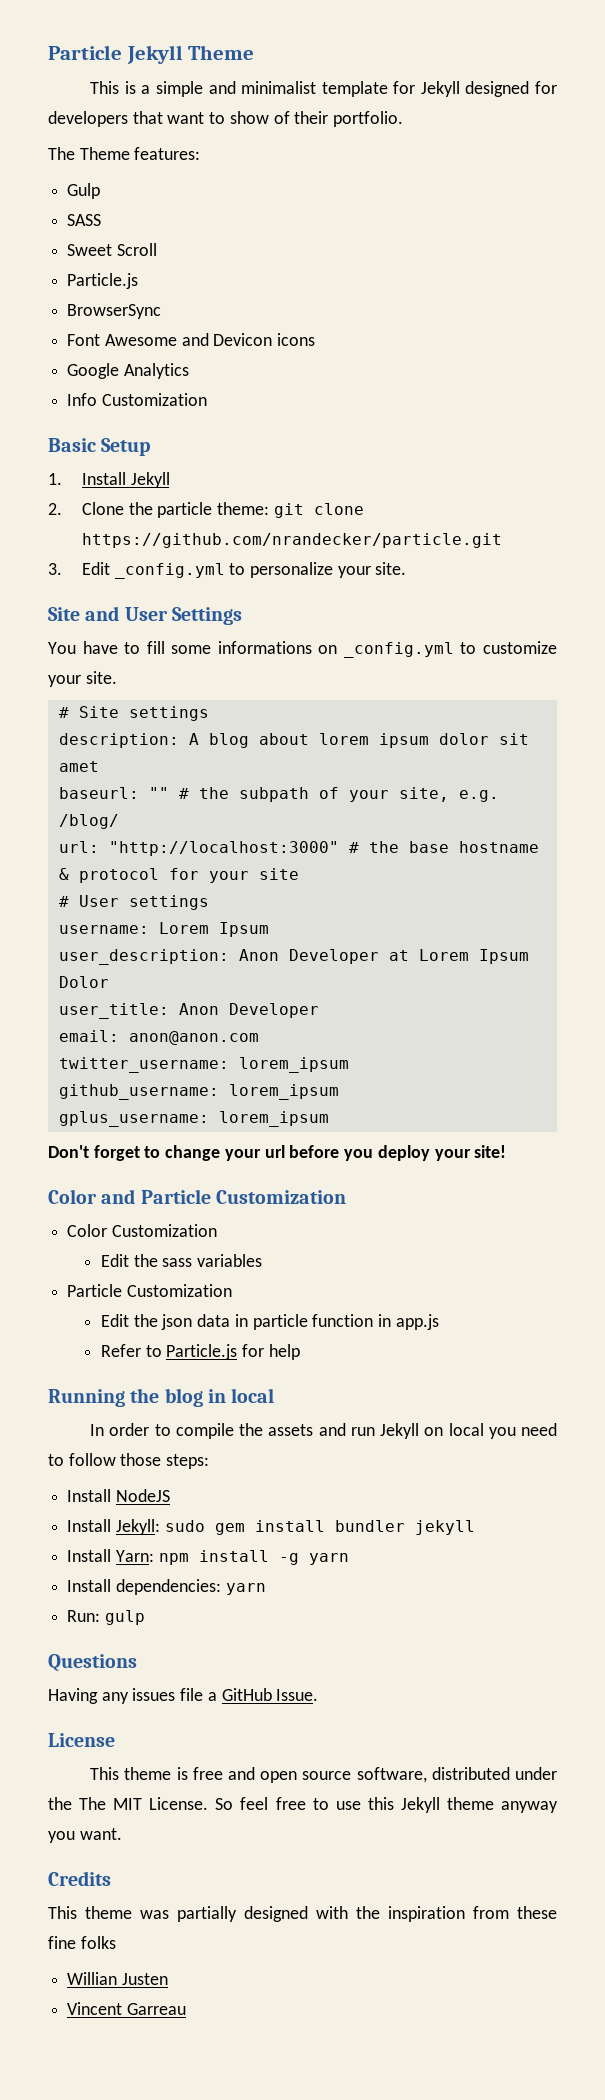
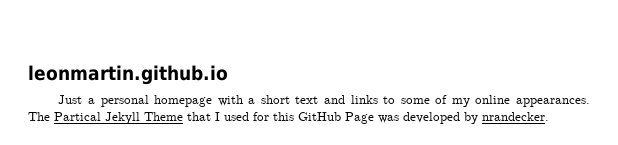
- Particle Jekyll Theme
- This is a simple and minimalist template for Jekyll designed for developers that want to show of their portfolio.
- The Theme features:
- Gulp
- SASS
- Sweet Scroll
- Particle.js
- BrowserSync
- Font Awesome and Devicon icons
- Google Analytics
- Info Customization
- Basic Setup
- 1. Install Jekyll
- 2. Clone the particle theme: git clone https://github.com/nrandecker/particle.git
- 3. Edit _config.yml to personalize your site.
- Site and User Settings
- You have to fill some informations on _config.yml to customize your site.
- # Site settings
- description: A blog about lorem ipsum dolor sit amet
- baseurl: "" # the subpath of your site, e.g. /blog/
- url: "http://localhost:3000" # the base hostname & protocol for your site
- # User settings
- username: Lorem Ipsum
- user_description: Anon Developer at Lorem Ipsum Dolor
- user_title: Anon Developer
- email: anon@anon.com
- twitter_username: lorem_ipsum
- github_username: lorem_ipsum
- gplus_username: lorem_ipsum
- Don't forget to change your url before you deploy your site!
- Color and Particle Customization
- Color Customization
- Edit the sass variables
- Particle Customization
- Edit the json data in particle function in app.js
- Refer to Particle.js for help
- Running the blog in local
- In order to compile the assets and run Jekyll on local you need to follow those steps:
- Install NodeJS
- Install Jekyll: sudo gem install bundler jekyll
- Install Yarn: npm install -g yarn
- Install dependencies: yarn
- Run: gulp
- Questions
- Having any issues file a GitHub Issue.
- License
- This theme is free and open source software, distributed under the The MIT License. So feel free to use this Jekyll theme anyway you want.
- Credits
- This theme was partially designed with the inspiration from these fine folks
- Willian Justen
- Vincent Garreau
+ leonmartin.github.io
+ Just a personal homepage with a short text and links to some of my online appearances. The Partical Jekyll Theme that I used for this GitHub Page was developed by nrandecker.

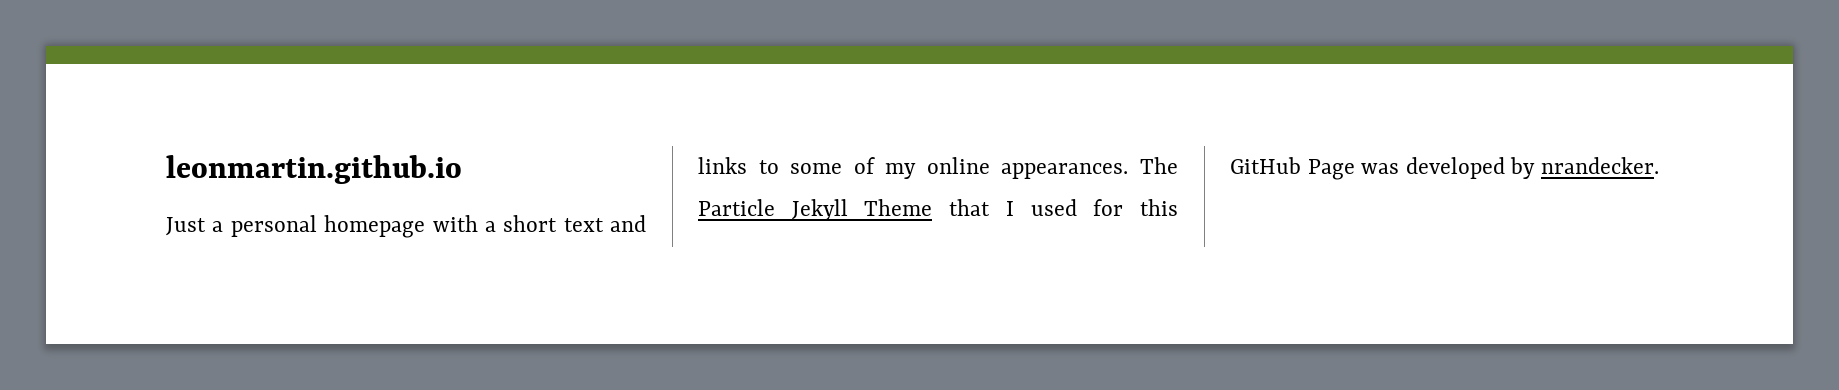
- The Partical Jekyll Theme that I used for this GitHub Page was developed by nrandecker.
+ The Particle Jekyll Theme that I used for this GitHub Page was developed by nrandecker.

